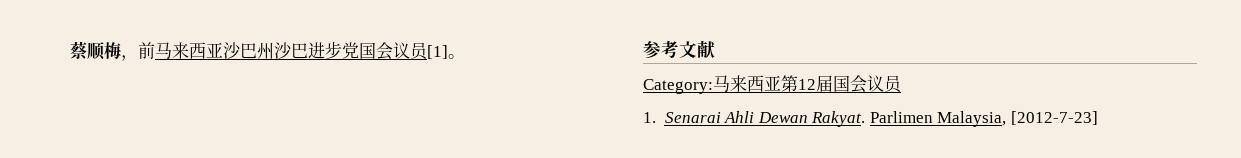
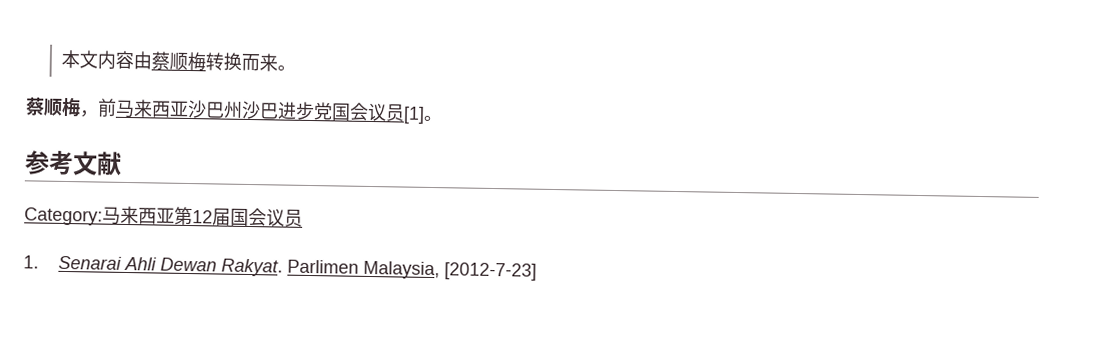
+ 本文内容由蔡顺梅转换而来。

